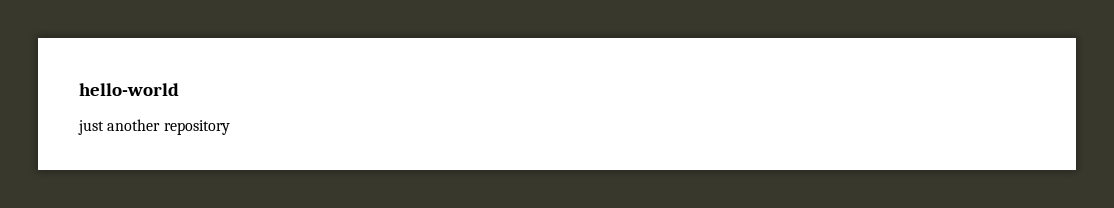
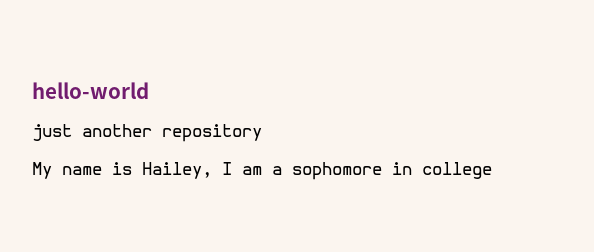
+ My name is Hailey, I am a sophomore in college

